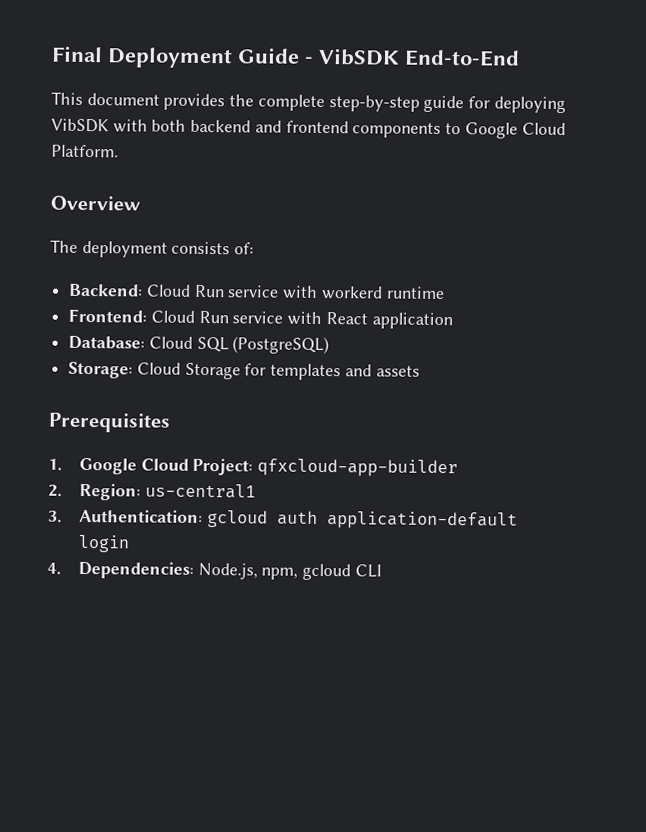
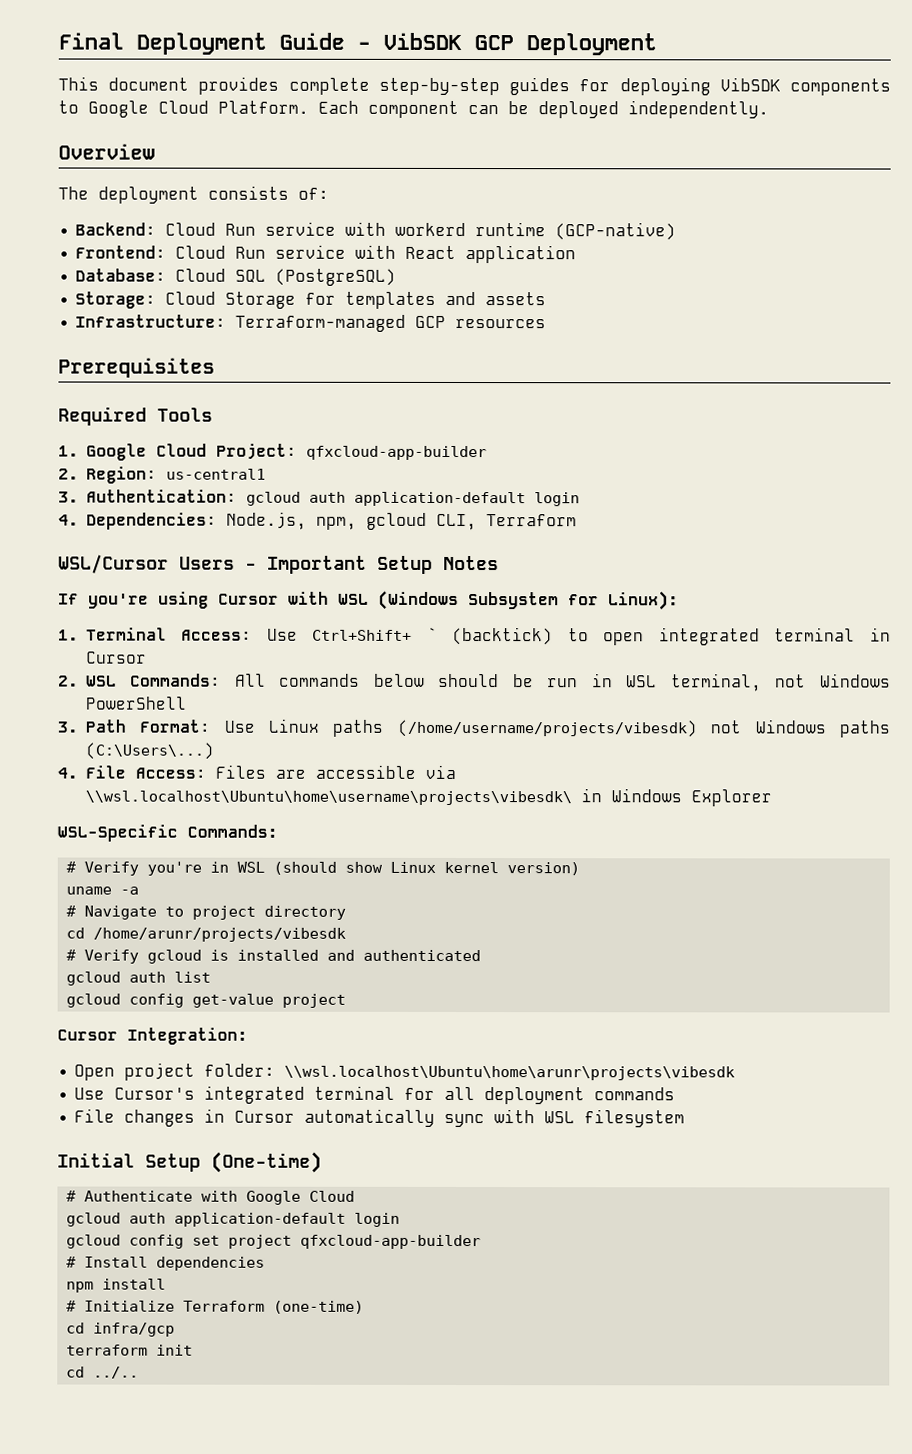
- Final Deployment Guide - VibSDK End-to-End
+ Final Deployment Guide - VibSDK GCP Deployment
- This document provides the complete step-by-step guide for deploying VibSDK with both backend and frontend components to Google Cloud Platform.
+ This document provides complete step-by-step guides for deploying VibSDK components to Google Cloud Platform. Each component can be deployed independently.
- Backend: Cloud Run service with workerd runtime
+ Backend: Cloud Run service with workerd runtime (GCP-native)
+ Infrastructure: Terraform-managed GCP resources
+ Required Tools
- 4. Dependencies: Node.js, npm, gcloud CLI
+ 4. Dependencies: Node.js, npm, gcloud CLI, Terraform
+ WSL/Cursor Users - Important Setup Notes
+ If you're using Cursor with WSL (Windows Subsystem for Linux):
+ 1. Terminal Access: Use Ctrl+Shift+ ` (backtick) to open integrated terminal in Cursor
+ 2. WSL Commands: All commands below should be run in WSL terminal, not Windows PowerShell
+ 3. Path Format: Use Linux paths (/home/username/projects/vibesdk) not Windows paths (C:\Users\...)
+ 4. File Access: Files are accessible via \\wsl.localhost\Ubuntu\home\username\projects\vibesdk\ in Windows Explorer
+ WSL-Specific Commands:
+ # Verify you're in WSL (should show Linux kernel version)
+ uname -a
+ # Navigate to project directory
+ cd /home/arunr/projects/vibesdk
+ # Verify gcloud is installed and authenticated
+ gcloud auth list
+ gcloud config get-value project
+ Cursor Integration:
+ Open project folder: \\wsl.localhost\Ubuntu\home\arunr\projects\vibesdk
+ Use Cursor's integrated terminal for all deployment commands
+ File changes in Cursor automatically sync with WSL filesystem
+ Initial Setup (One-time)
+ # Authenticate with Google Cloud
+ gcloud auth application-default login
+ gcloud config set project qfxcloud-app-builder
+ # Install dependencies
+ npm install
+ # Initialize Terraform (one-time)
+ cd infra/gcp
+ terraform init
+ cd ../..

